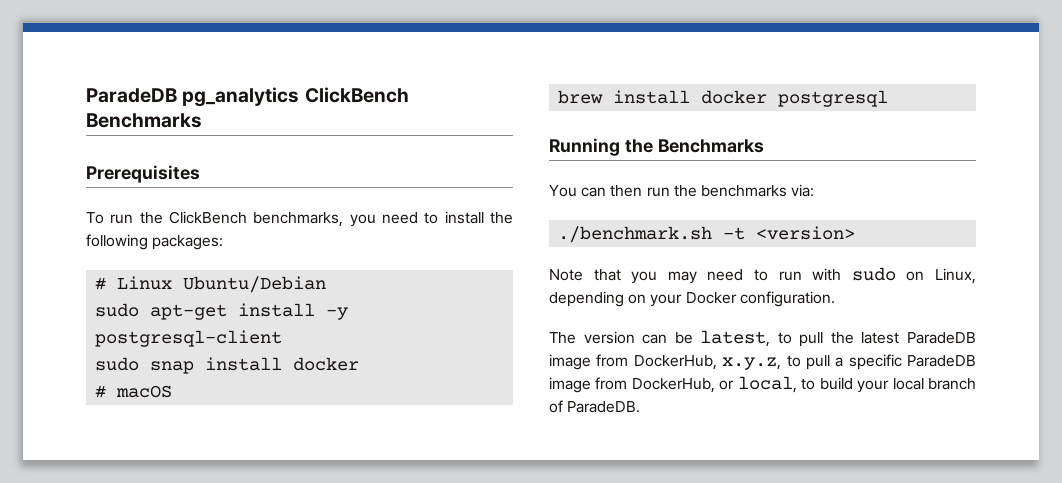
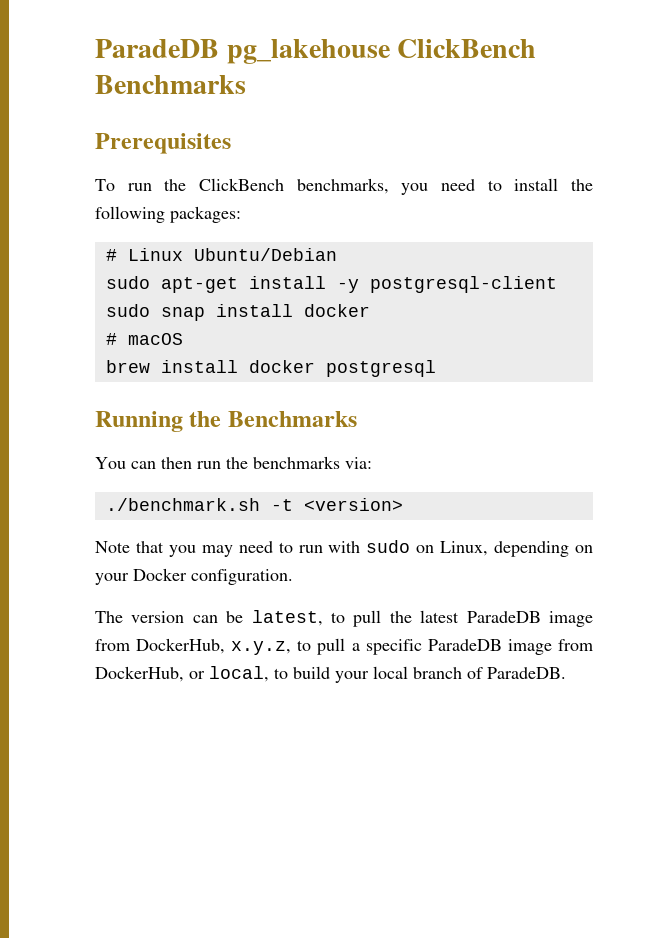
- ParadeDB pg_analytics ClickBench Benchmarks
+ ParadeDB pg_lakehouse ClickBench Benchmarks

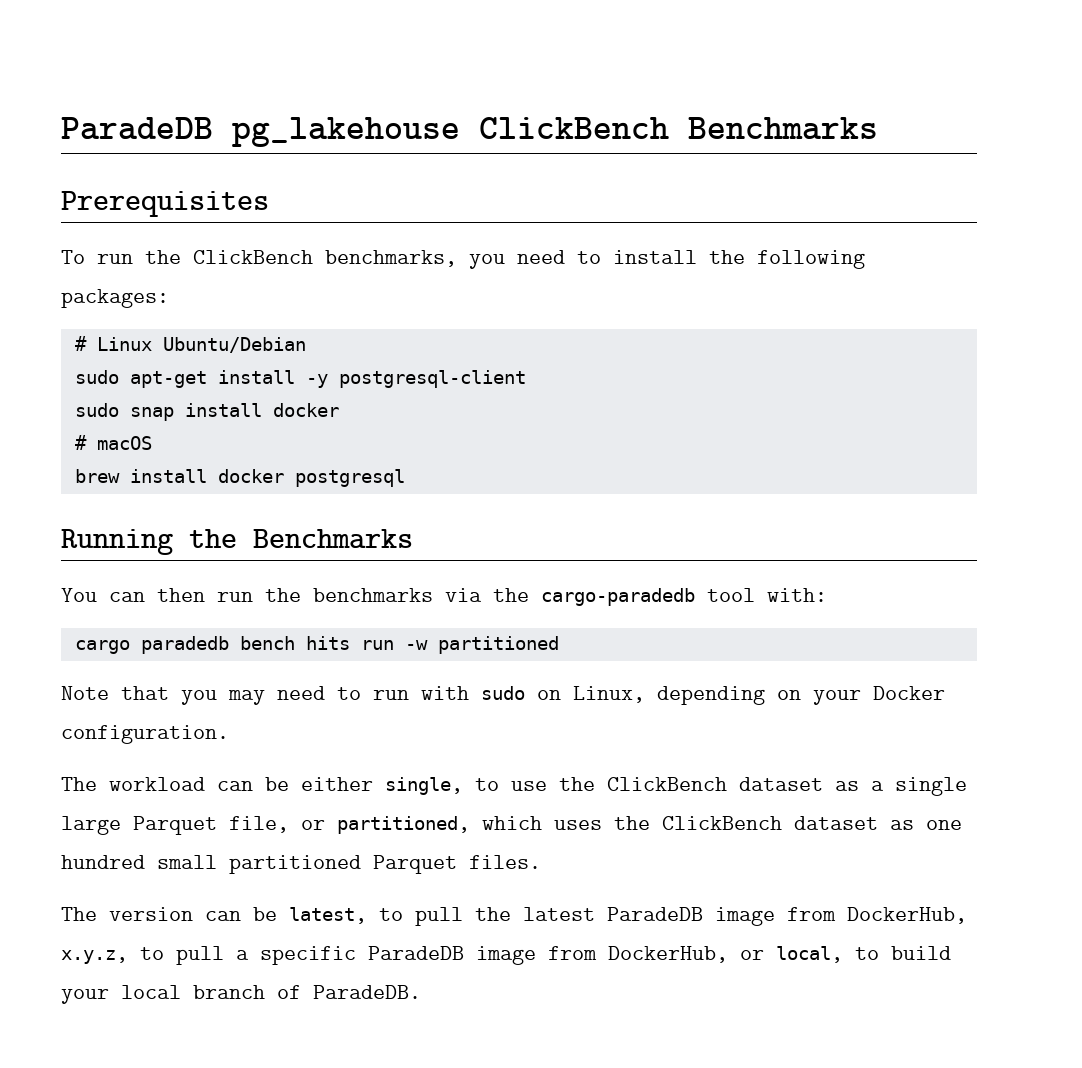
- You can then run the benchmarks via:
- ./benchmark.sh -t <version>
+ You can then run the benchmarks via the cargo-paradedb tool with:
+ cargo paradedb bench hits run -w partitioned
+ The workload can be either single, to use the ClickBench dataset as a single large Parquet file, or partitioned, which uses the ClickBench dataset as one hundred small partitioned Parquet files.

